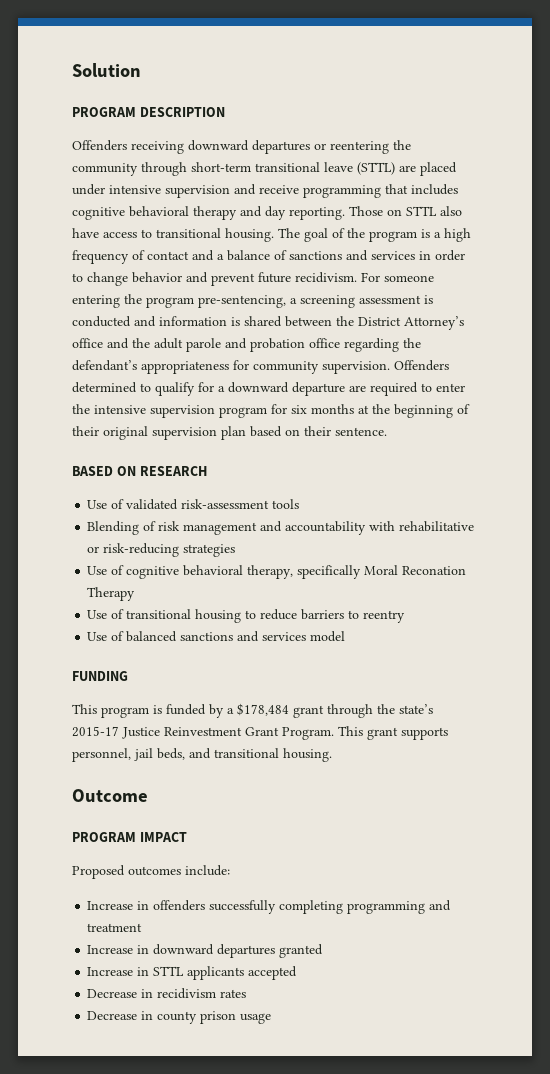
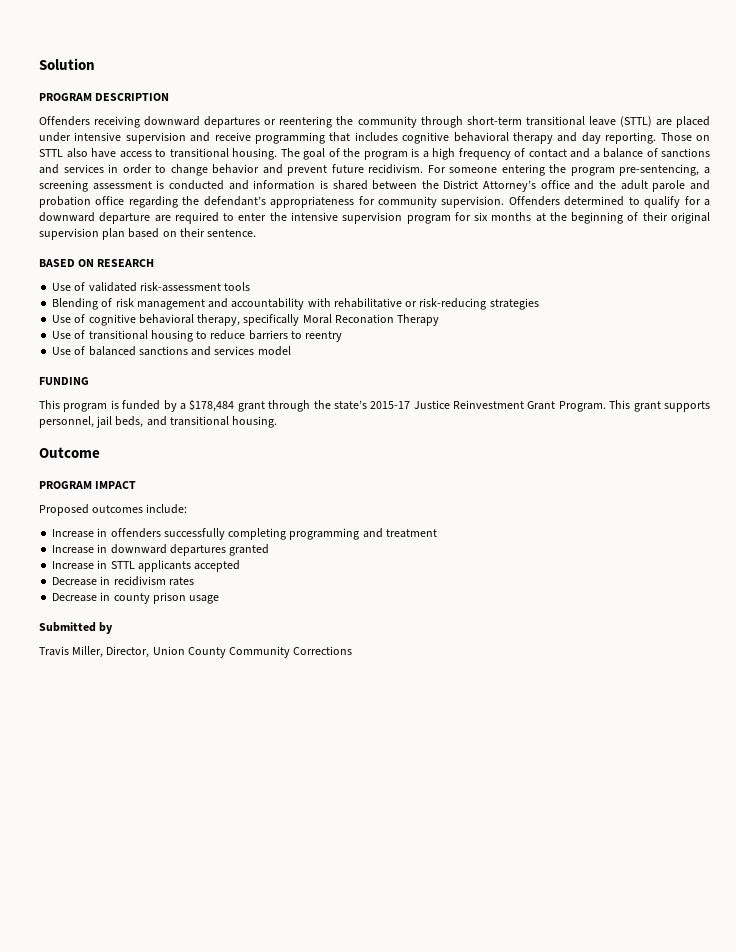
+ Submitted by
+ Travis Miller, Director, Union County Community Corrections

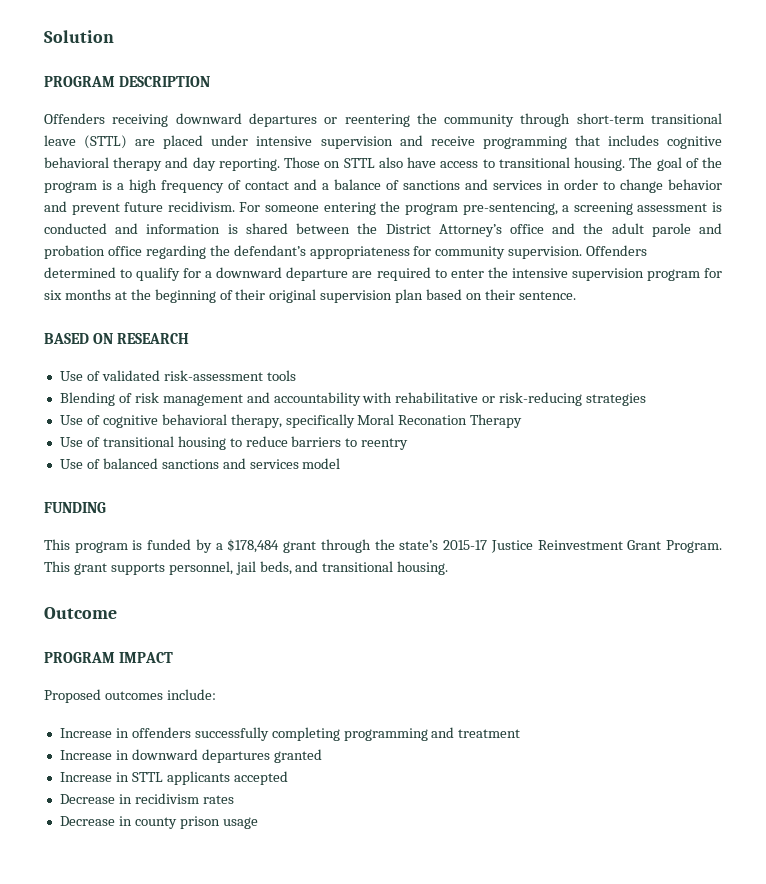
- Submitted by
- Travis Miller, Director, Union County Community Corrections

